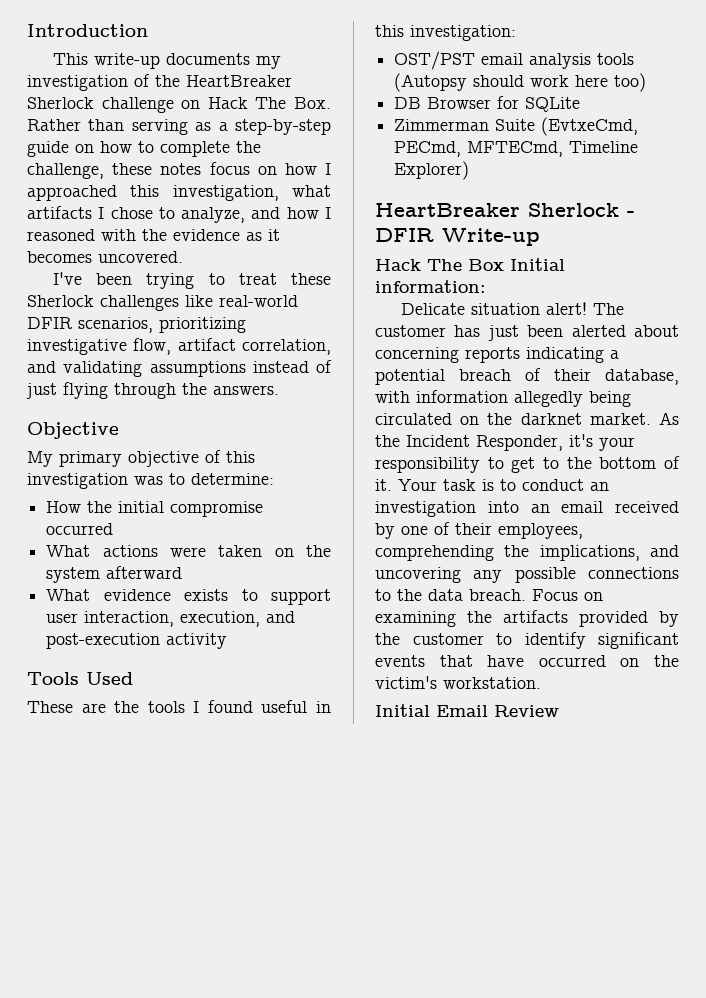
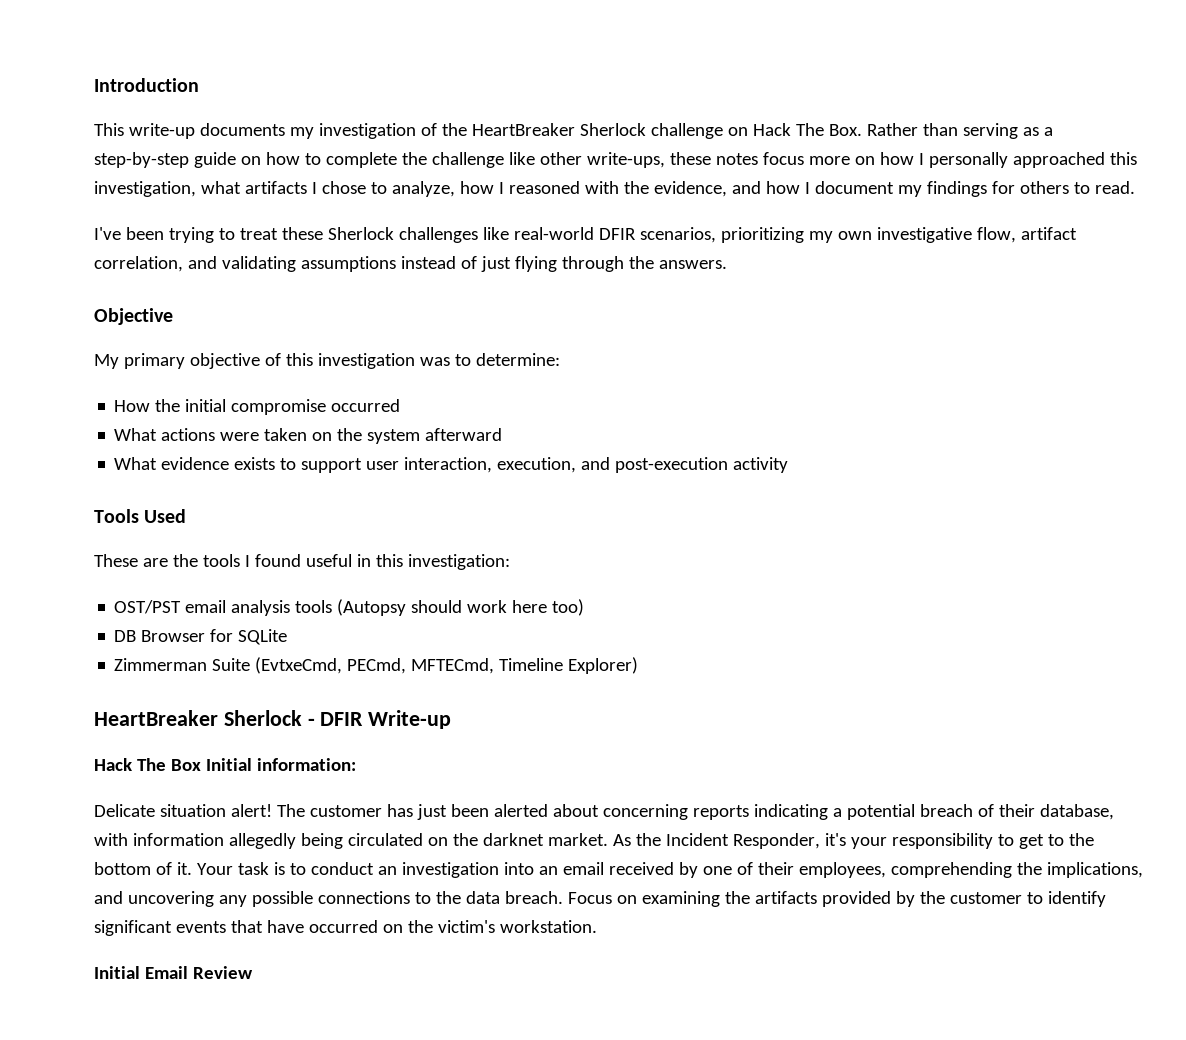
- This write-up documents my investigation of the HeartBreaker Sherlock challenge on Hack The Box. Rather than serving as a step-by-step guide on how to complete the challenge, these notes focus on how I approached this investigation, what artifacts I chose to analyze, and how I reasoned with the evidence as it becomes uncovered.
+ This write-up documents my investigation of the HeartBreaker Sherlock challenge on Hack The Box. Rather than serving as a step-by-step guide on how to complete the challenge like other write-ups, these notes focus more on how I personally approached this investigation, what artifacts I chose to analyze, how I reasoned with the evidence, and how I document my findings for others to read.
- I've been trying to treat these Sherlock challenges like real-world DFIR scenarios, prioritizing investigative flow, artifact correlation, and validating assumptions instead of just flying through the answers.
+ I've been trying to treat these Sherlock challenges like real-world DFIR scenarios, prioritizing my own investigative flow, artifact correlation, and validating assumptions instead of just flying through the answers.

